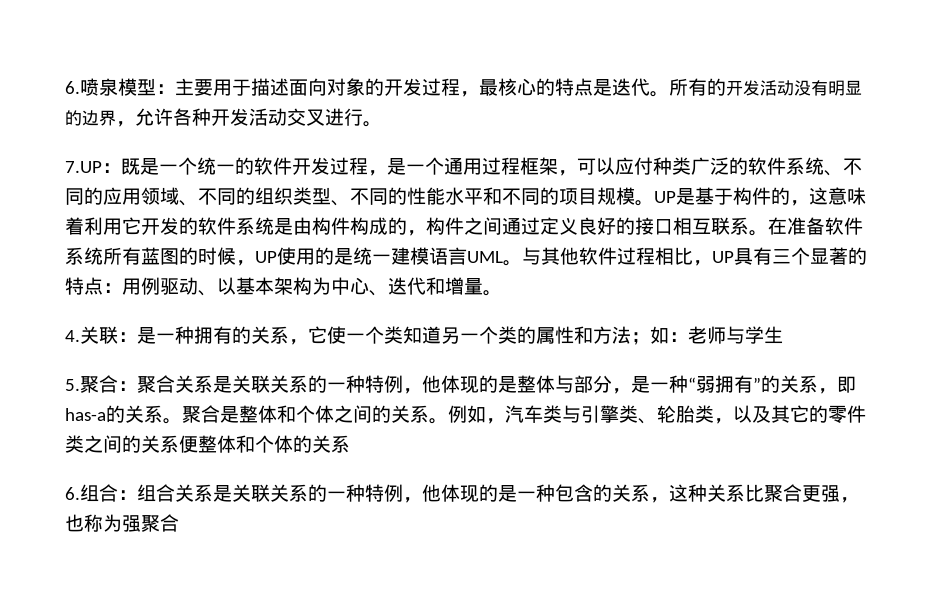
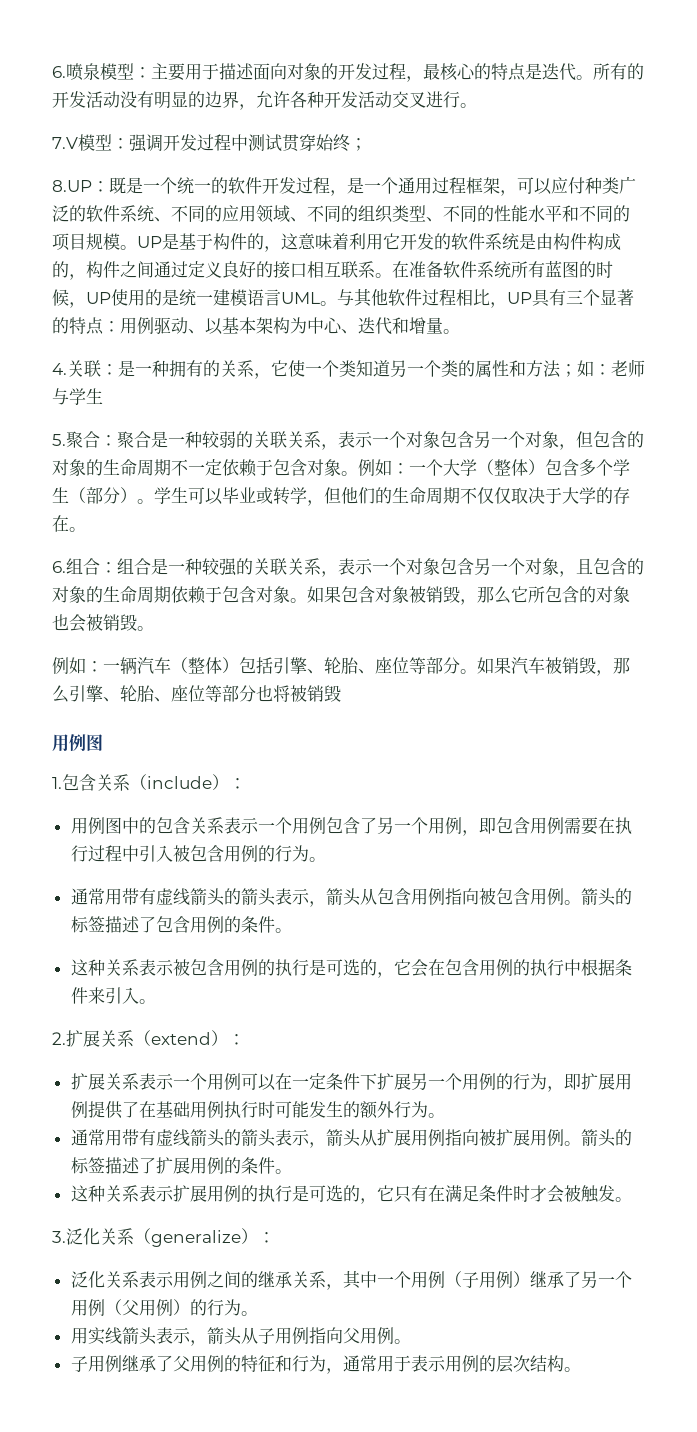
- 7.UP：既是一个统一的软件开发过程，是一个通用过程框架，可以应付种类广泛的软件系统、不同的应用领域、不同的组织类型、不同的性能水平和不同的项目规模。
+ 7.V模型：强调开发过程中测试贯穿始终；
+ 8.UP：既是一个统一的软件开发过程，是一个通用过程框架，可以应付种类广泛的软件系统、不同的应用领域、不同的组织类型、不同的性能水平和不同的项目规模。
- 5.聚合：聚合关系是关联关系的一种特例，他体现的是整体与部分，是一种“弱拥有”的关系，即has-a的关系。聚合是整体和个体之间的关系。例如，汽车类与引擎类、轮胎类，以及其它的零件类之间的关系便整体和个体的关系
- 6.组合：组合关系是关联关系的一种特例，他体现的是一种包含的关系，这种关系比聚合更强，也称为强聚合
+ 5.聚合：聚合是一种较弱的关联关系，表示一个对象包含另一个对象，但包含的对象的生命周期不一定依赖于包含对象。例如：一个大学（整体）包含多个学生（部分）。学生可以毕业或转学，但他们的生命周期不仅仅取决于大学的存在。
+ 6.组合：组合是一种较强的关联关系，表示一个对象包含另一个对象，且包含的对象的生命周期依赖于包含对象。如果包含对象被销毁，那么它所包含的对象也会被销毁。
+ 例如：一辆汽车（整体）包括引擎、轮胎、座位等部分。如果汽车被销毁，那么引擎、轮胎、座位等部分也将被销毁
+ 用例图
+ 1.包含关系（include）：
+ 用例图中的包含关系表示一个用例包含了另一个用例，即包含用例需要在执行过程中引入被包含用例的行为。
+ 通常用带有虚线箭头的箭头表示，箭头从包含用例指向被包含用例。箭头的标签描述了包含用例的条件。
+ 这种关系表示被包含用例的执行是可选的，它会在包含用例的执行中根据条件来引入。
+ 2.扩展关系（extend）：
+ 扩展关系表示一个用例可以在一定条件下扩展另一个用例的行为，即扩展用例提供了在基础用例执行时可能发生的额外行为。
+ 通常用带有虚线箭头的箭头表示，箭头从扩展用例指向被扩展用例。箭头的标签描述了扩展用例的条件。
+ 这种关系表示扩展用例的执行是可选的，它只有在满足条件时才会被触发。
+ 3.泛化关系（generalize）：
+ 泛化关系表示用例之间的继承关系，其中一个用例（子用例）继承了另一个用例（父用例）的行为。
+ 用实线箭头表示，箭头从子用例指向父用例。
+ 子用例继承了父用例的特征和行为，通常用于表示用例的层次结构。

